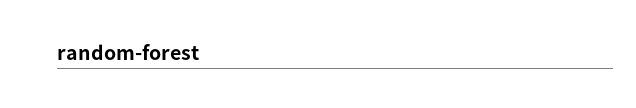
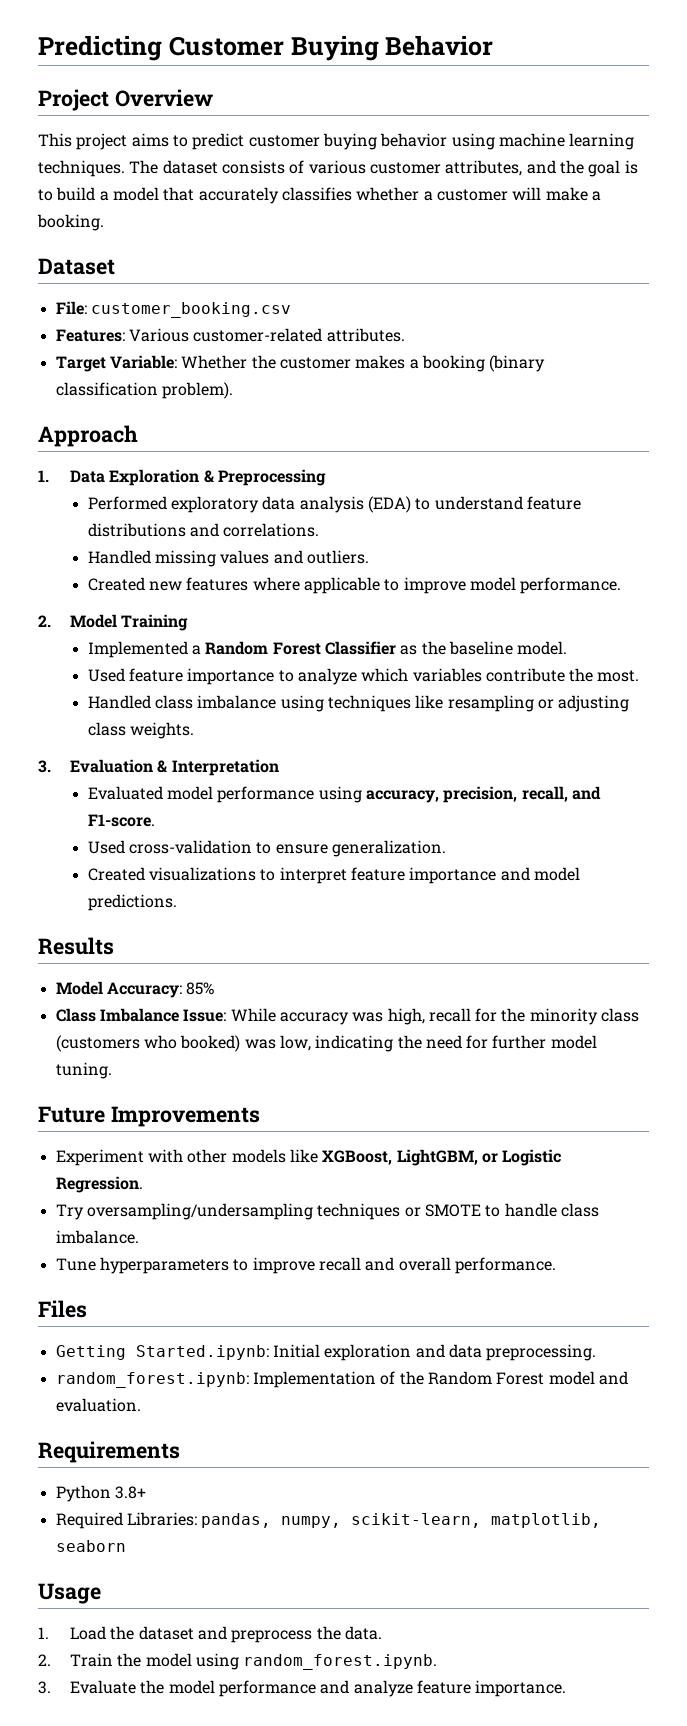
- random-forest
+ Predicting Customer Buying Behavior
+ Project Overview
+ This project aims to predict customer buying behavior using machine learning techniques. The dataset consists of various customer attributes, and the goal is to build a model that accurately classifies whether a customer will make a booking.
+ Dataset
+ File: customer_booking.csv
+ Features: Various customer-related attributes.
+ Target Variable: Whether the customer makes a booking (binary classification problem).
+ Approach
+ 1. Data Exploration & Preprocessing
+ Performed exploratory data analysis (EDA) to understand feature distributions and correlations.
+ Handled missing values and outliers.
+ Created new features where applicable to improve model performance.
+ 2. Model Training
+ Implemented a Random Forest Classifier as the baseline model.
+ Used feature importance to analyze which variables contribute the most.
+ Handled class imbalance using techniques like resampling or adjusting class weights.
+ 3. Evaluation & Interpretation
+ Evaluated model performance using accuracy, precision, recall, and F1-score.
+ Used cross-validation to ensure generalization.
+ Created visualizations to interpret feature importance and model predictions.
+ Results
+ Model Accuracy: 85%
+ Class Imbalance Issue: While accuracy was high, recall for the minority class (customers who booked) was low, indicating the need for further model tuning.
+ Future Improvements
+ Experiment with other models like XGBoost, LightGBM, or Logistic Regression.
+ Try oversampling/undersampling techniques or SMOTE to handle class imbalance.
+ Tune hyperparameters to improve recall and overall performance.
+ Files
+ Getting Started.ipynb: Initial exploration and data preprocessing.
+ random_forest.ipynb: Implementation of the Random Forest model and evaluation.
+ Requirements
+ Python 3.8+
+ Required Libraries: pandas, numpy, scikit-learn, matplotlib, seaborn
+ Usage
+ 1. Load the dataset and preprocess the data.
+ 2. Train the model using random_forest.ipynb.
+ 3. Evaluate the model performance and analyze feature importance.

